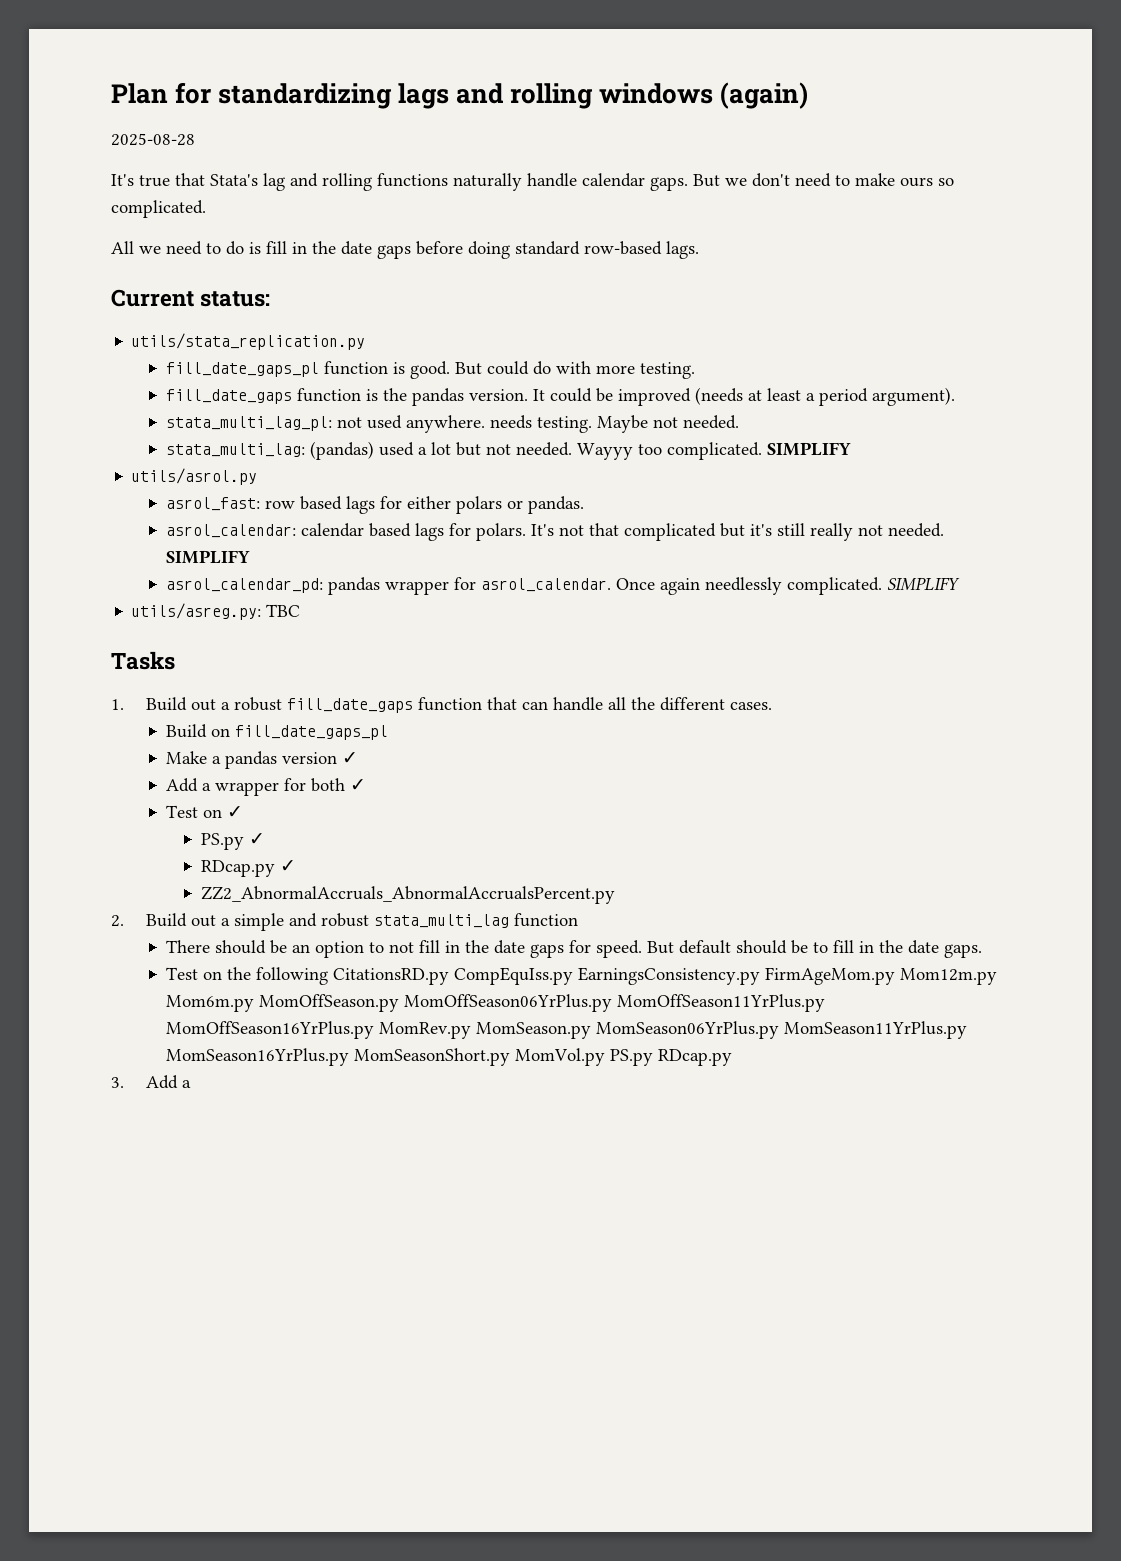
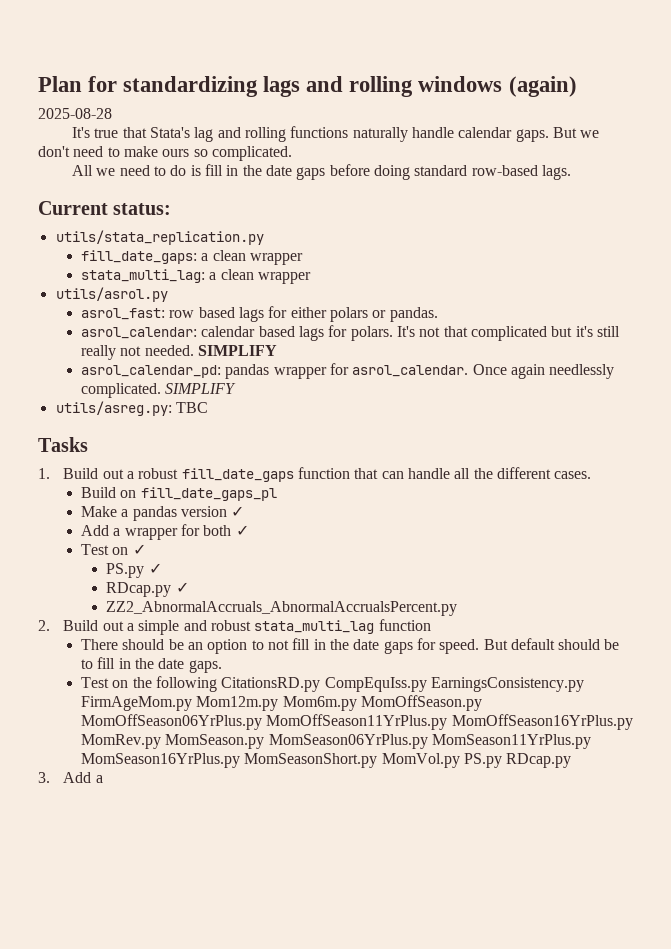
- fill_date_gaps_pl function is good. But could do with more testing.
- fill_date_gaps function is the pandas version. It could be improved (needs at least a period argument).
- stata_multi_lag_pl: not used anywhere. needs testing. Maybe not needed.
- stata_multi_lag: (pandas) used a lot but not needed. Wayyy too complicated. SIMPLIFY
+ fill_date_gaps: a clean wrapper
+ stata_multi_lag: a clean wrapper

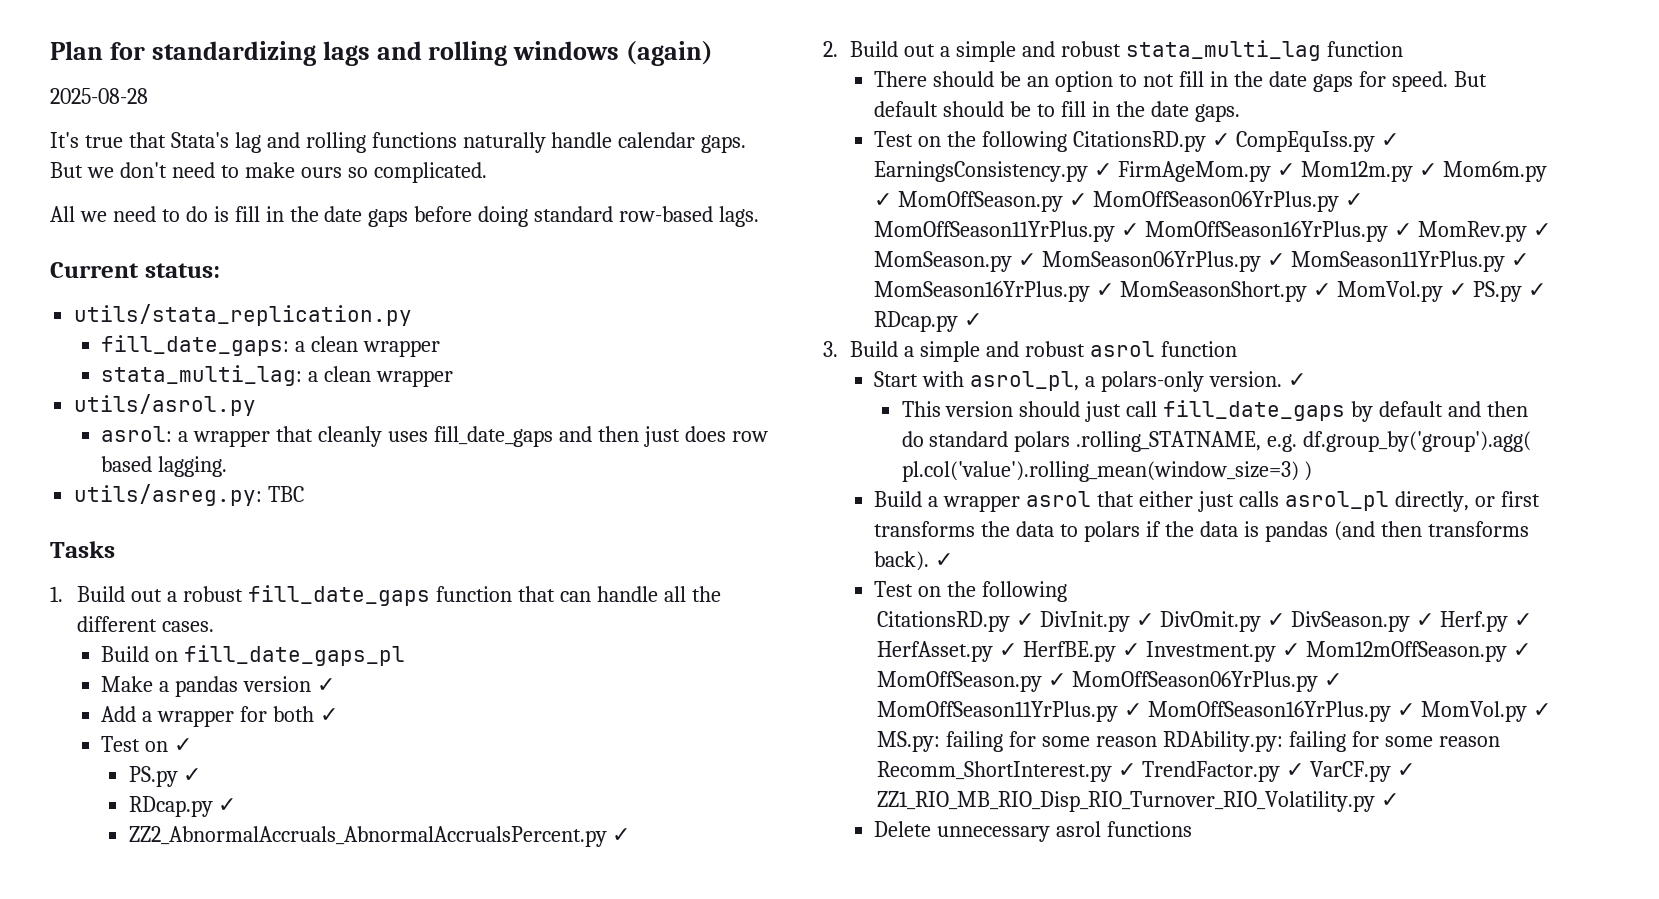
- asrol_fast: row based lags for either polars or pandas.
- asrol_calendar: calendar based lags for polars. It's not that complicated but it's still really not needed. SIMPLIFY
- asrol_calendar_pd: pandas wrapper for asrol_calendar. Once again needlessly complicated. SIMPLIFY
+ asrol: a wrapper that cleanly uses fill_date_gaps and then just does row based lagging.
- ZZ2_AbnormalAccruals_AbnormalAccrualsPercent.py
+ ZZ2_AbnormalAccruals_AbnormalAccrualsPercent.py ✓
- Test on the following CitationsRD.py CompEquIss.py EarningsConsistency.py FirmAgeMom.py Mom12m.py Mom6m.py MomOffSeason.py MomOffSeason06YrPlus.py MomOffSeason11YrPlus.py MomOffSeason16YrPlus.py MomRev.py MomSeason.py MomSeason06YrPlus.py MomSeason11YrPlus.py MomSeason16YrPlus.py MomSeasonShort.py MomVol.py PS.py RDcap.py
+ Test on the following CitationsRD.py ✓ CompEquIss.py ✓ EarningsConsistency.py ✓ FirmAgeMom.py ✓ Mom12m.py ✓ Mom6m.py ✓ MomOffSeason.py ✓ MomOffSeason06YrPlus.py ✓ MomOffSeason11YrPlus.py ✓ MomOffSeason16YrPlus.py ✓ MomRev.py ✓ MomSeason.py ✓ MomSeason06YrPlus.py ✓ MomSeason11YrPlus.py ✓ MomSeason16YrPlus.py ✓ MomSeasonShort.py ✓ MomVol.py ✓ PS.py ✓ RDcap.py ✓
- 3. Add a
+ 3. Build a simple and robust asrol function
+ Start with asrol_pl, a polars-only version. ✓
+ This version should just call fill_date_gaps by default and then do standard polars .rolling_STATNAME, e.g. df.group_by('group').agg( pl.col('value').rolling_mean(window_size=3) )
+ Build a wrapper asrol that either just calls asrol_pl directly, or first transforms the data to polars if the data is pandas (and then transforms back). ✓
+ Test on the following
+ CitationsRD.py ✓ DivInit.py ✓ DivOmit.py ✓ DivSeason.py ✓ Herf.py ✓ HerfAsset.py ✓ HerfBE.py ✓ Investment.py ✓ Mom12mOffSeason.py ✓ MomOffSeason.py ✓ MomOffSeason06YrPlus.py ✓ MomOffSeason11YrPlus.py ✓ MomOffSeason16YrPlus.py ✓ MomVol.py ✓ MS.py: failing for some reason RDAbility.py: failing for some reason Recomm_ShortInterest.py ✓ TrendFactor.py ✓ VarCF.py ✓ ZZ1_RIO_MB_RIO_Disp_RIO_Turnover_RIO_Volatility.py ✓
+ Delete unnecessary asrol functions

